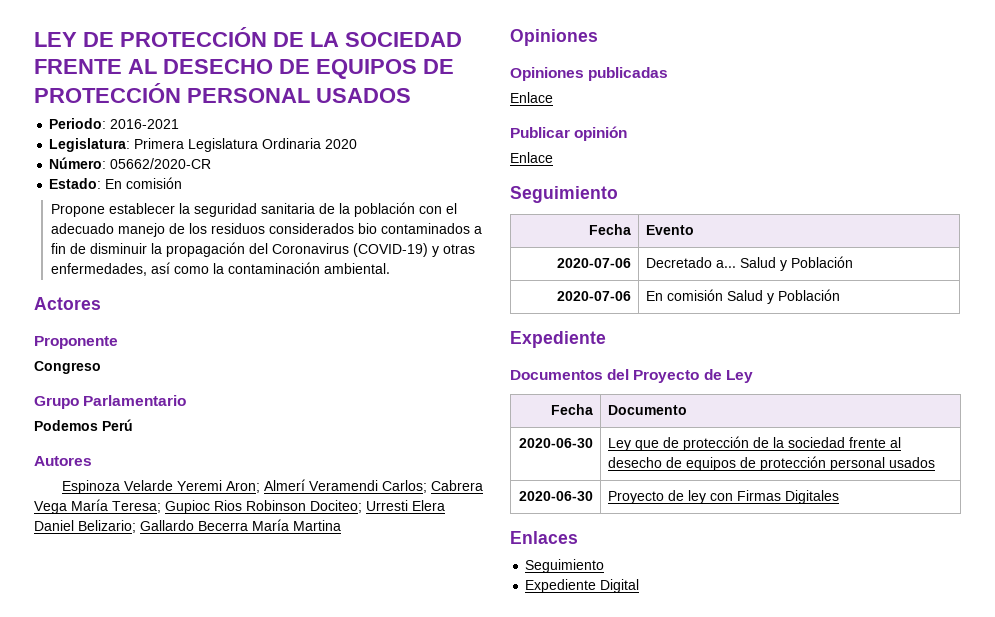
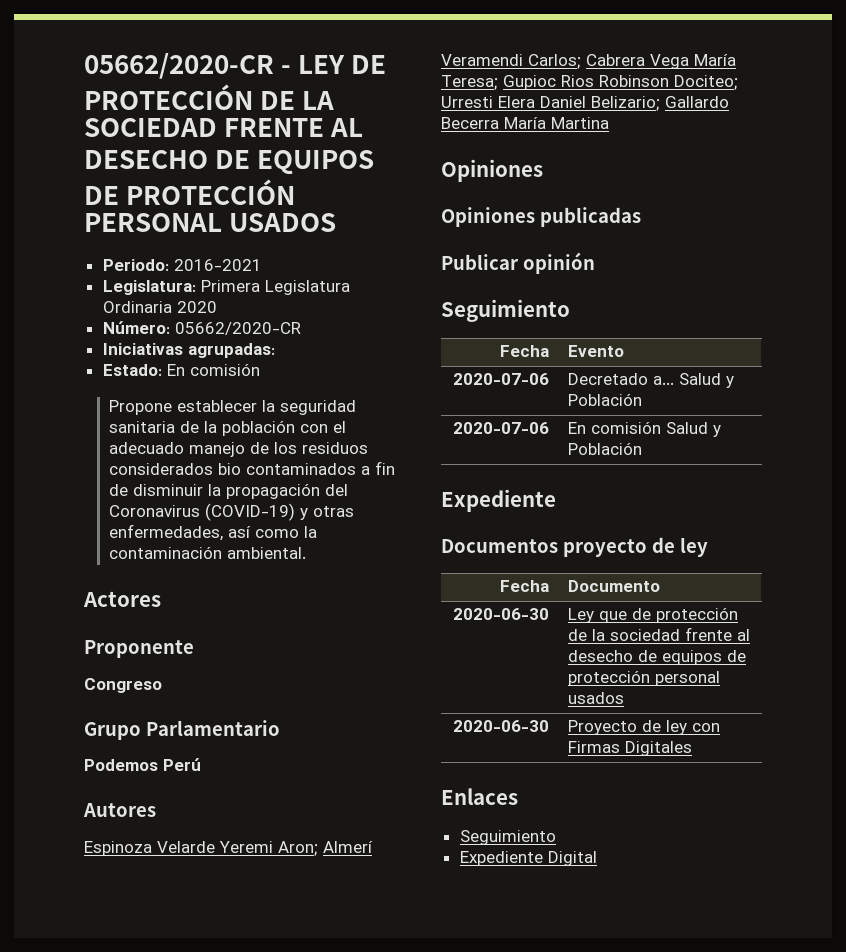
- LEY DE PROTECCIÓN DE LA SOCIEDAD FRENTE AL DESECHO DE EQUIPOS DE PROTECCIÓN PERSONAL USADOS
+ 05662/2020-CR - LEY DE PROTECCIÓN DE LA SOCIEDAD FRENTE AL DESECHO DE EQUIPOS DE PROTECCIÓN PERSONAL USADOS
+ Iniciativas agrupadas:
  Opiniones publicadas
- Enlace
  Publicar opinión
- Enlace
- Documentos del Proyecto de Ley
+ Documentos proyecto de ley

